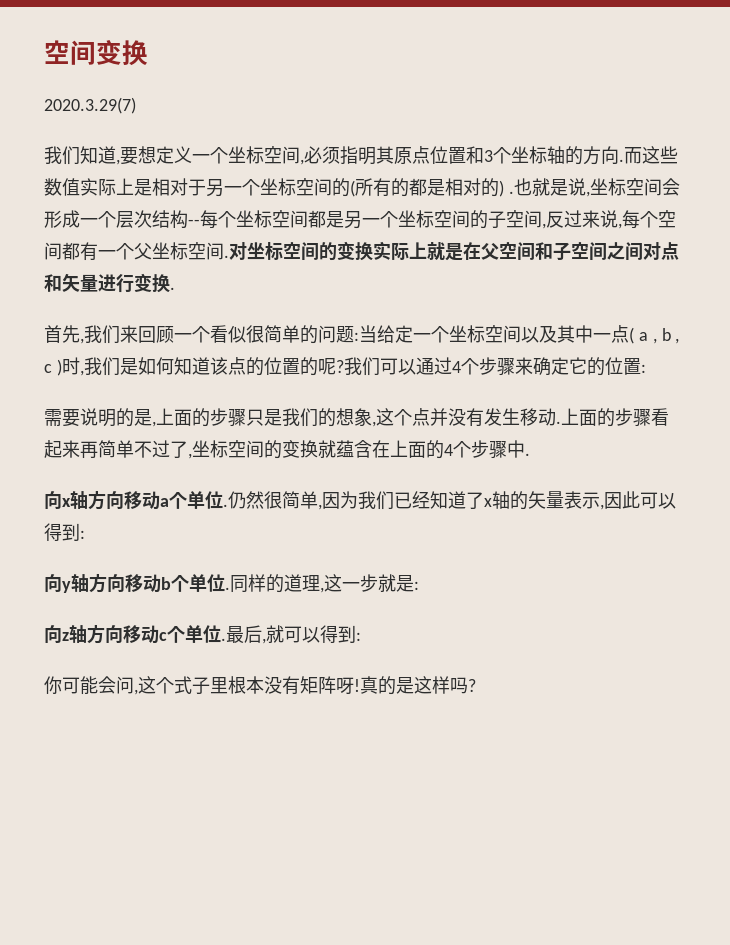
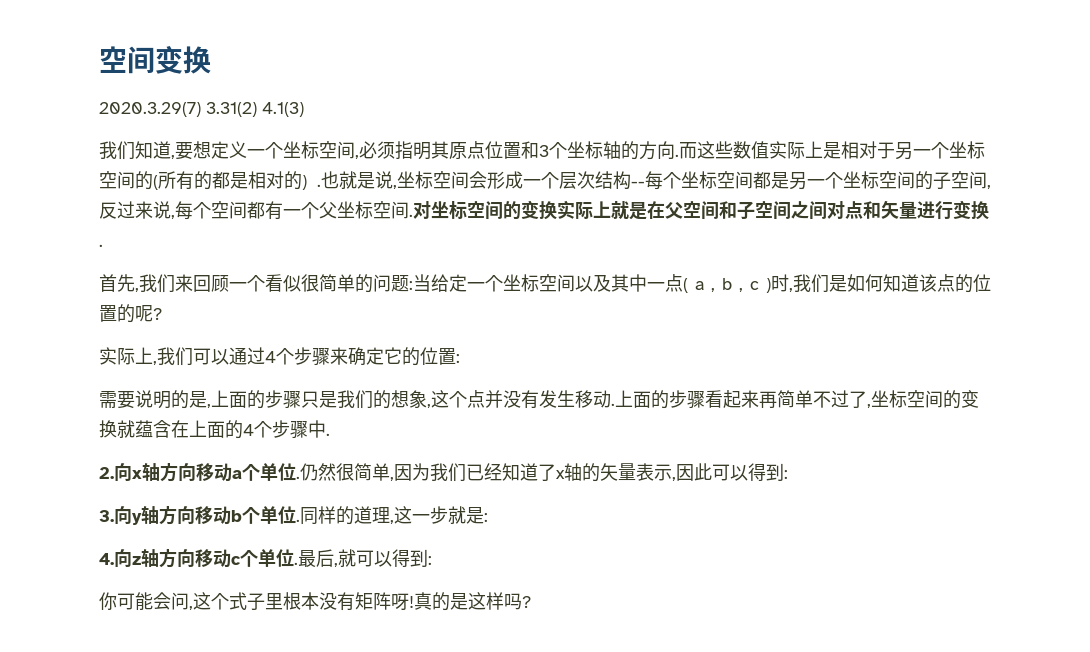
- 2020.3.29(7)
+ 2020.3.29(7) 3.31(2) 4.1(3)
- 首先,我们来回顾一个看似很简单的问题:当给定一个坐标空间以及其中一点( a , b , c )时,我们是如何知道该点的位置的呢?我们可以通过4个步骤来确定它的位置:
+ 首先,我们来回顾一个看似很简单的问题:当给定一个坐标空间以及其中一点( a , b , c )时,我们是如何知道该点的位置的呢?
+ 实际上,我们可以通过4个步骤来确定它的位置:
- 向x轴方向移动a个单位.
+ 2.向x轴方向移动a个单位.
- 向y轴方向移动b个单位.
+ 3.向y轴方向移动b个单位.
- 向z轴方向移动c个单位.
+ 4.向z轴方向移动c个单位.

